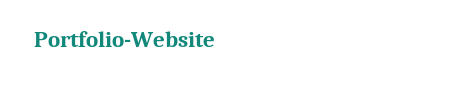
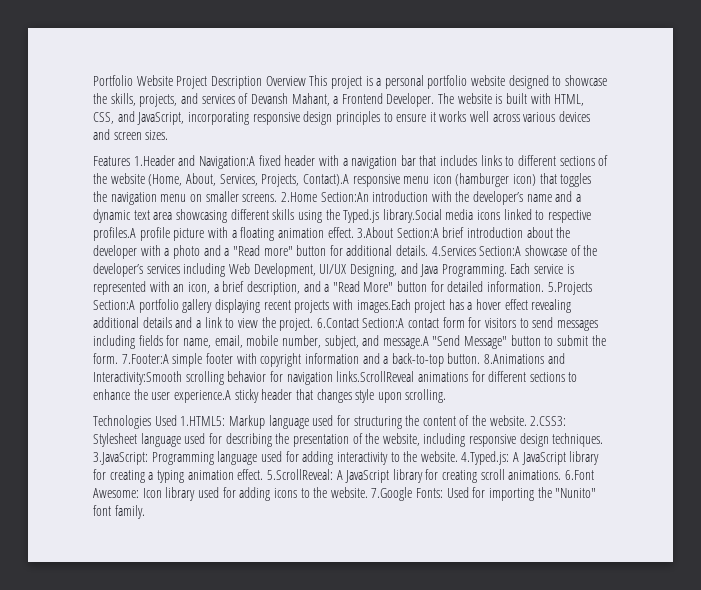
- Portfolio-Website
+ Portfolio Website Project Description Overview This project is a personal portfolio website designed to showcase the skills, projects, and services of Devansh Mahant, a Frontend Developer. The website is built with HTML, CSS, and JavaScript, incorporating responsive design principles to ensure it works well across various devices and screen sizes.
+ Features 1.Header and Navigation:A fixed header with a navigation bar that includes links to different sections of the website (Home, About, Services, Projects, Contact).A responsive menu icon (hamburger icon) that toggles the navigation menu on smaller screens. 2.Home Section:An introduction with the developer’s name and a dynamic text area showcasing different skills using the Typed.js library.Social media icons linked to respective profiles.A profile picture with a floating animation effect. 3.About Section:A brief introduction about the developer with a photo and a "Read more" button for additional details. 4.Services Section:A showcase of the developer’s services including Web Development, UI/UX Designing, and Java Programming. Each service is represented with an icon, a brief description, and a "Read More" button for detailed information. 5.Projects Section:A portfolio gallery displaying recent projects with images.Each project has a hover effect revealing additional details and a link to view the project. 6.Contact Section:A contact form for visitors to send messages including fields for name, email, mobile number, subject, and message.A "Send Message" button to submit the form. 7.Footer:A simple footer with copyright information and a back-to-top button. 8.Animations and Interactivity:Smooth scrolling behavior for navigation links.ScrollReveal animations for different sections to enhance the user experience.A sticky header that changes style upon scrolling.
+ Technologies Used 1.HTML5: Markup language used for structuring the content of the website. 2.CSS3: Stylesheet language used for describing the presentation of the website, including responsive design techniques. 3.JavaScript: Programming language used for adding interactivity to the website. 4.Typed.js: A JavaScript library for creating a typing animation effect. 5.ScrollReveal: A JavaScript library for creating scroll animations. 6.Font Awesome: Icon library used for adding icons to the website. 7.Google Fonts: Used for importing the "Nunito" font family.

